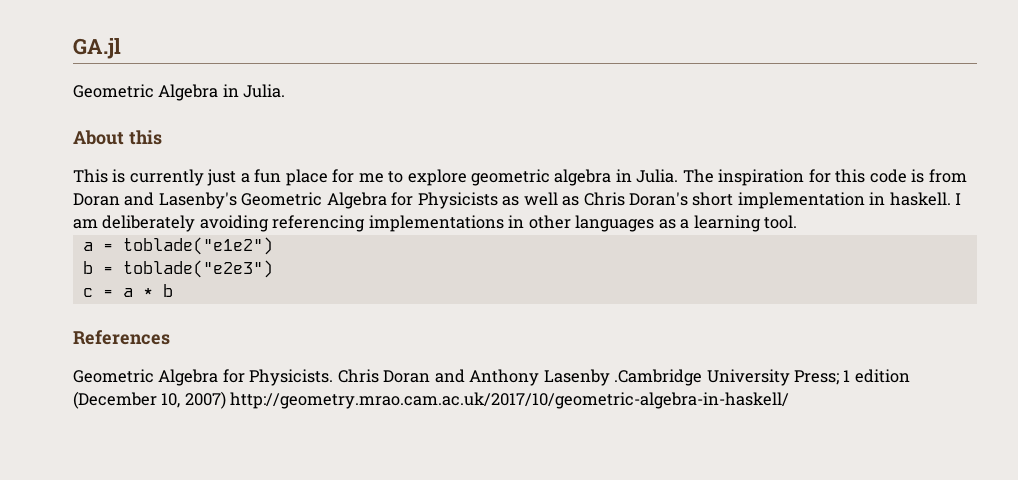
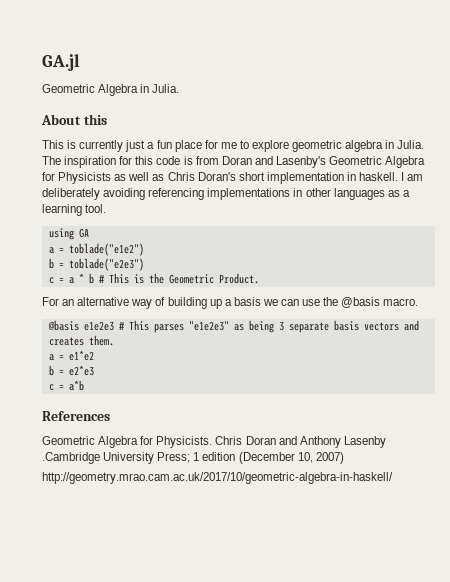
+ using GA
- c = a * b
+ c = a * b # This is the Geometric Product.
+ For an alternative way of building up a basis we can use the @basis macro.
+ @basis e1e2e3 # This parses "e1e2e3" as being 3 separate basis vectors and creates them.
+ a = e1*e2
+ b = e2*e3
+ c = a*b
- Chris Doran and Anthony Lasenby .Cambridge University Press; 1 edition (December 10, 2007) http://geometry.mrao.cam.ac.uk/2017/10/geometric-algebra-in-haskell/
+ Chris Doran and Anthony Lasenby .Cambridge University Press; 1 edition (December 10, 2007)
+ http://geometry.mrao.cam.ac.uk/2017/10/geometric-algebra-in-haskell/

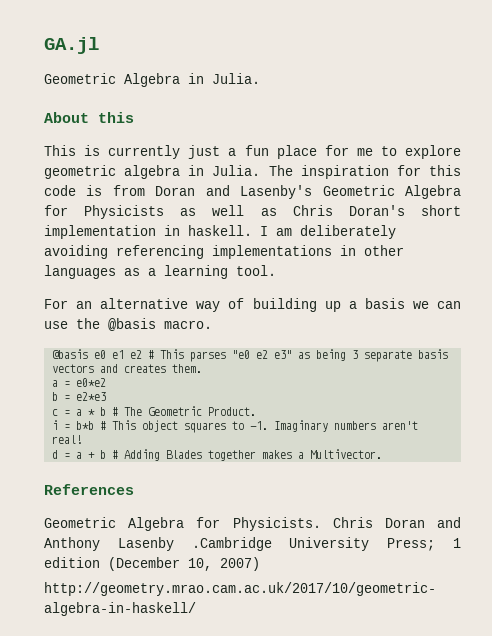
- using GA
- a = toblade("e1e2")
- b = toblade("e2e3")
- c = a * b # This is the Geometric Product.
- @basis e1e2e3 # This parses "e1e2e3" as being 3 separate basis vectors and creates them.
+ @basis e0 e1 e2 # This parses "e0 e2 e3" as being 3 separate basis vectors and creates them.
- a = e1*e2
+ a = e0*e2
- c = a*b
+ c = a * b # The Geometric Product.
+ i = b*b # This object squares to -1. Imaginary numbers aren't real!
+ d = a + b # Adding Blades together makes a Multivector.

